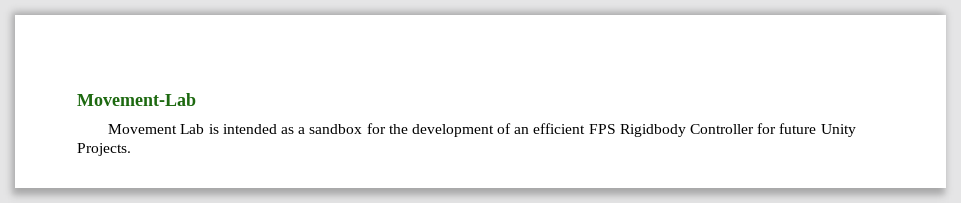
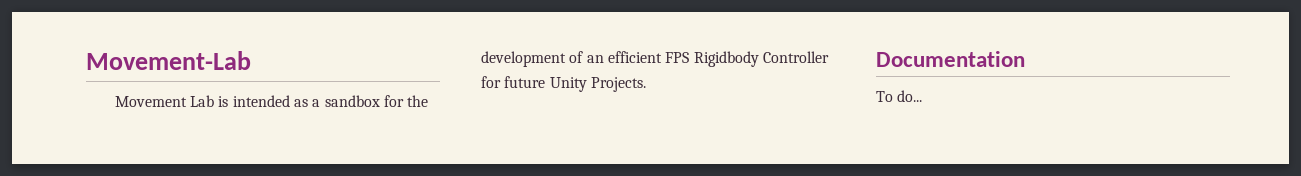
+ Documentation
+ To do...

